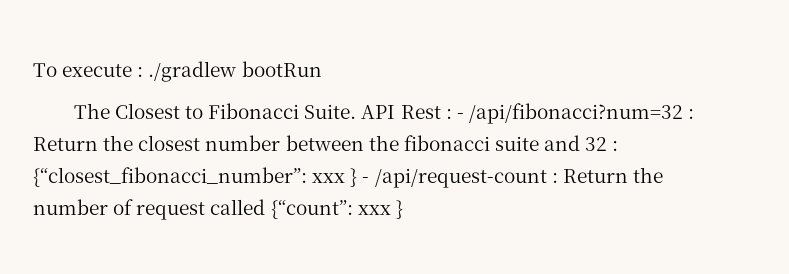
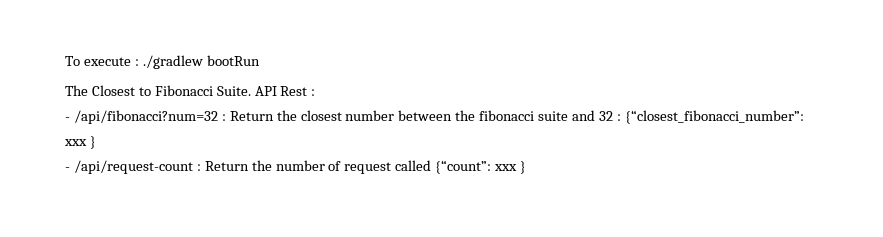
- API Rest : - /api/fibonacci?num=32 : Return the closest number between the fibonacci suite and 32 : {“closest_fibonacci_number”: xxx } - /api/request-count : Return the number of request called {“count”: xxx }
+ API Rest :
+ - /api/fibonacci?num=32 : Return the closest number between the fibonacci suite and 32 : {“closest_fibonacci_number”: xxx }
+ - /api/request-count : Return the number of request called {“count”: xxx }

